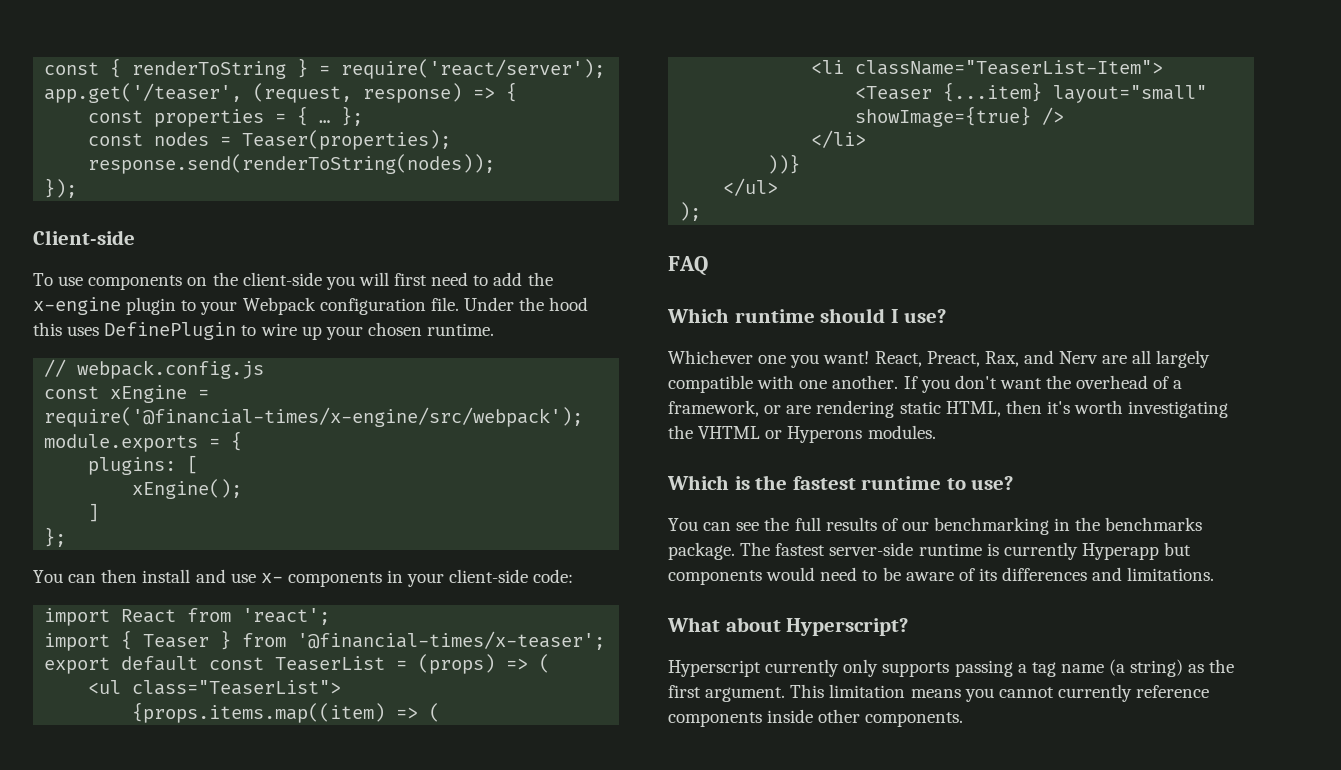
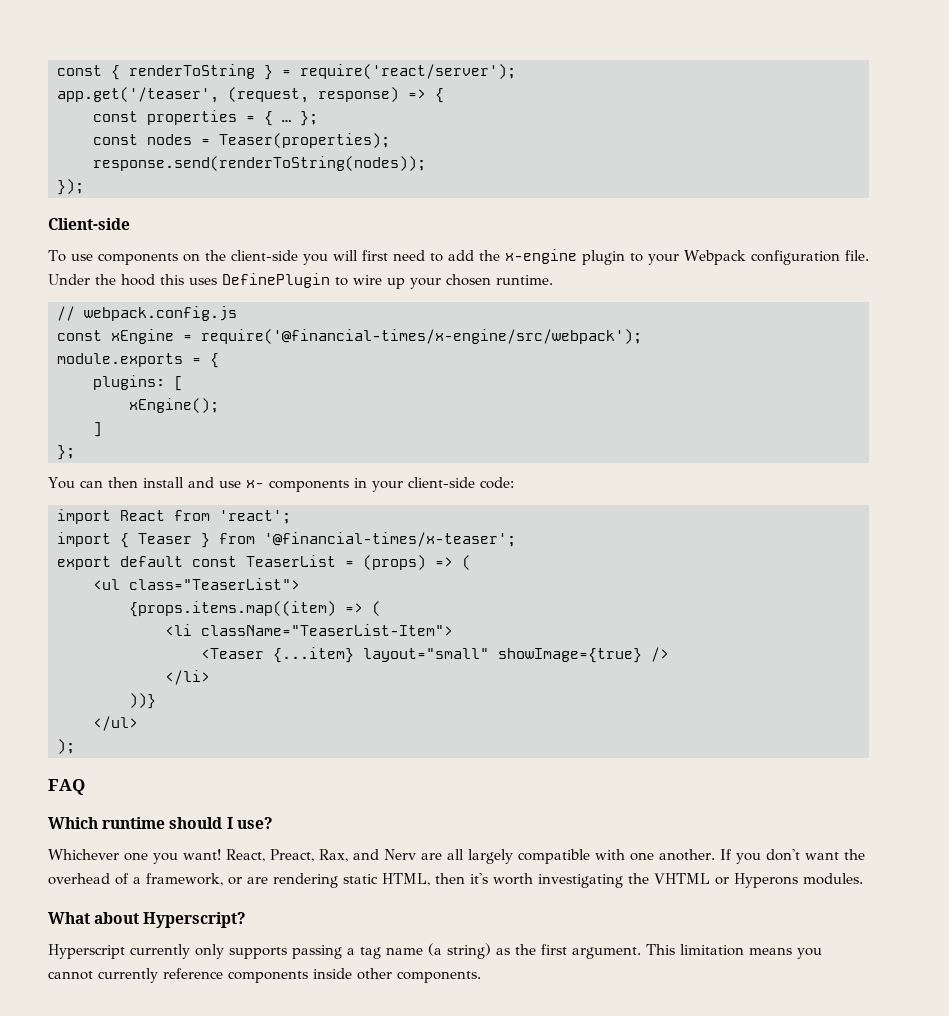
- Which is the fastest runtime to use?
- You can see the full results of our benchmarking in the benchmarks package. The fastest server-side runtime is currently Hyperapp but components would need to be aware of its differences and limitations.

